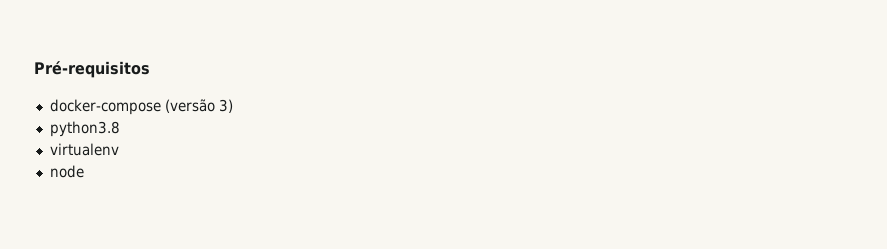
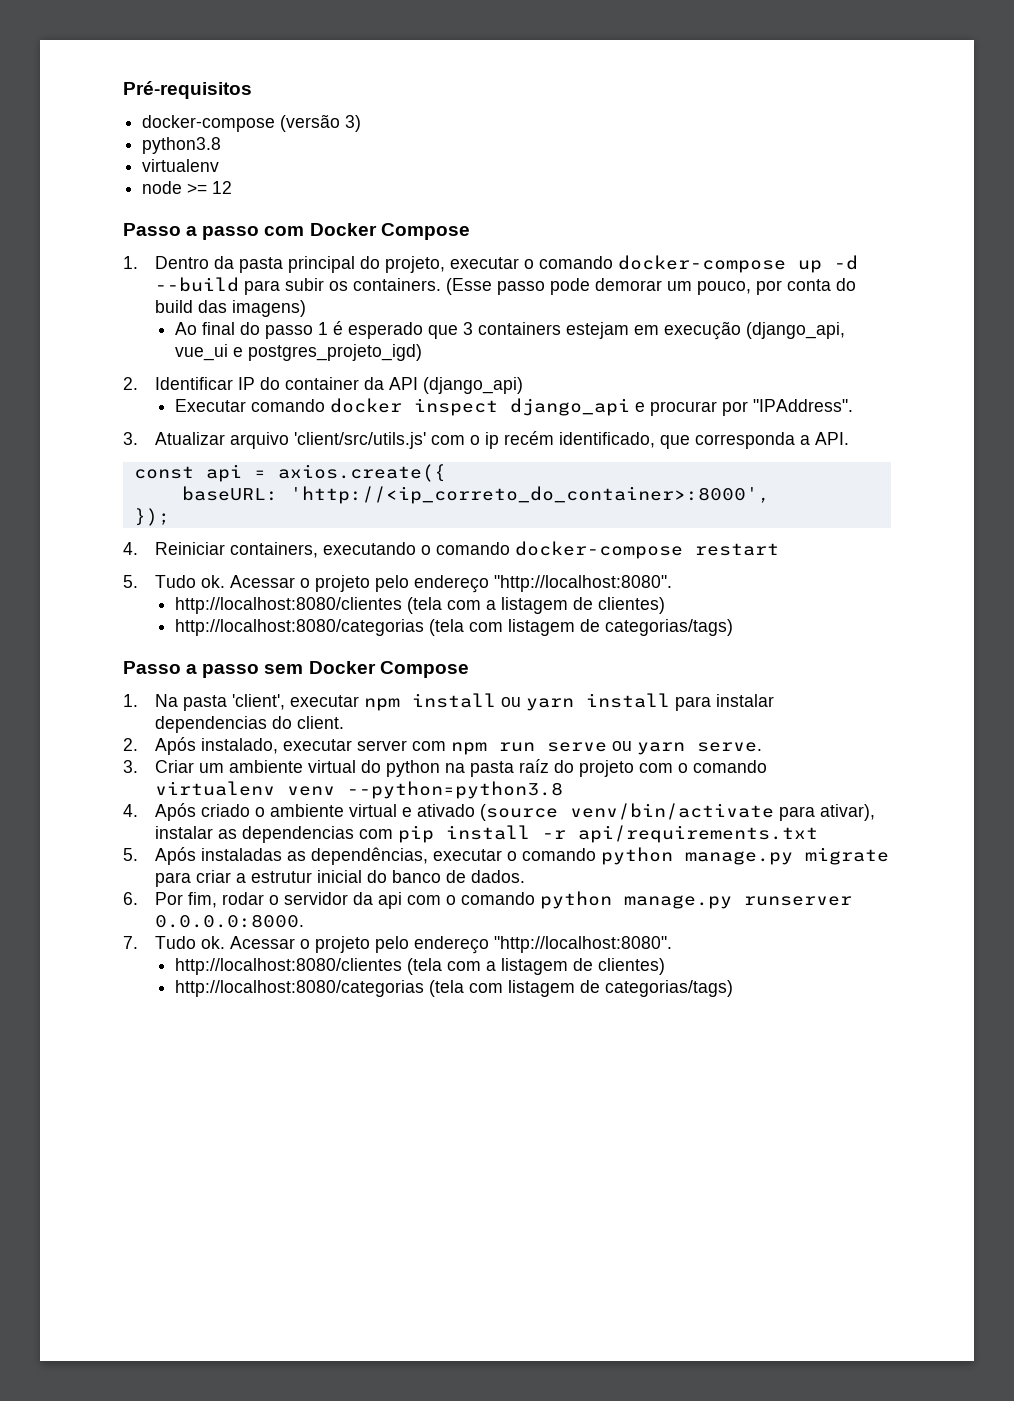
- node
+ node >= 12
+ Passo a passo com Docker Compose
+ 1. Dentro da pasta principal do projeto, executar o comando docker-compose up -d --build para subir os containers. (Esse passo pode demorar um pouco, por conta do build das imagens)
+ Ao final do passo 1 é esperado que 3 containers estejam em execução (django_api, vue_ui e postgres_projeto_igd)
+ 2. Identificar IP do container da API (django_api)
+ Executar comando docker inspect django_api e procurar por "IPAddress".
+ 3. Atualizar arquivo 'client/src/utils.js' com o ip recém identificado, que corresponda a API.
+ const api = axios.create({
+ baseURL: 'http://<ip_correto_do_container>:8000',
+ });
+ 4. Reiniciar containers, executando o comando docker-compose restart
+ 5. Tudo ok. Acessar o projeto pelo endereço "http://localhost:8080".
+ http://localhost:8080/clientes (tela com a listagem de clientes)
+ http://localhost:8080/categorias (tela com listagem de categorias/tags)
+ Passo a passo sem Docker Compose
+ 1. Na pasta 'client', executar npm install ou yarn install para instalar dependencias do client.
+ 2. Após instalado, executar server com npm run serve ou yarn serve.
+ 3. Criar um ambiente virtual do python na pasta raíz do projeto com o comando virtualenv venv --python=python3.8
+ 4. Após criado o ambiente virtual e ativado (source venv/bin/activate para ativar), instalar as dependencias com pip install -r api/requirements.txt
+ 5. Após instaladas as dependências, executar o comando python manage.py migrate para criar a estrutur inicial do banco de dados.
+ 6. Por fim, rodar o servidor da api com o comando python manage.py runserver 0.0.0.0:8000.
+ 7. Tudo ok. Acessar o projeto pelo endereço "http://localhost:8080".
+ http://localhost:8080/clientes (tela com a listagem de clientes)
+ http://localhost:8080/categorias (tela com listagem de categorias/tags)

